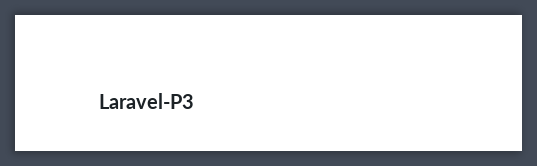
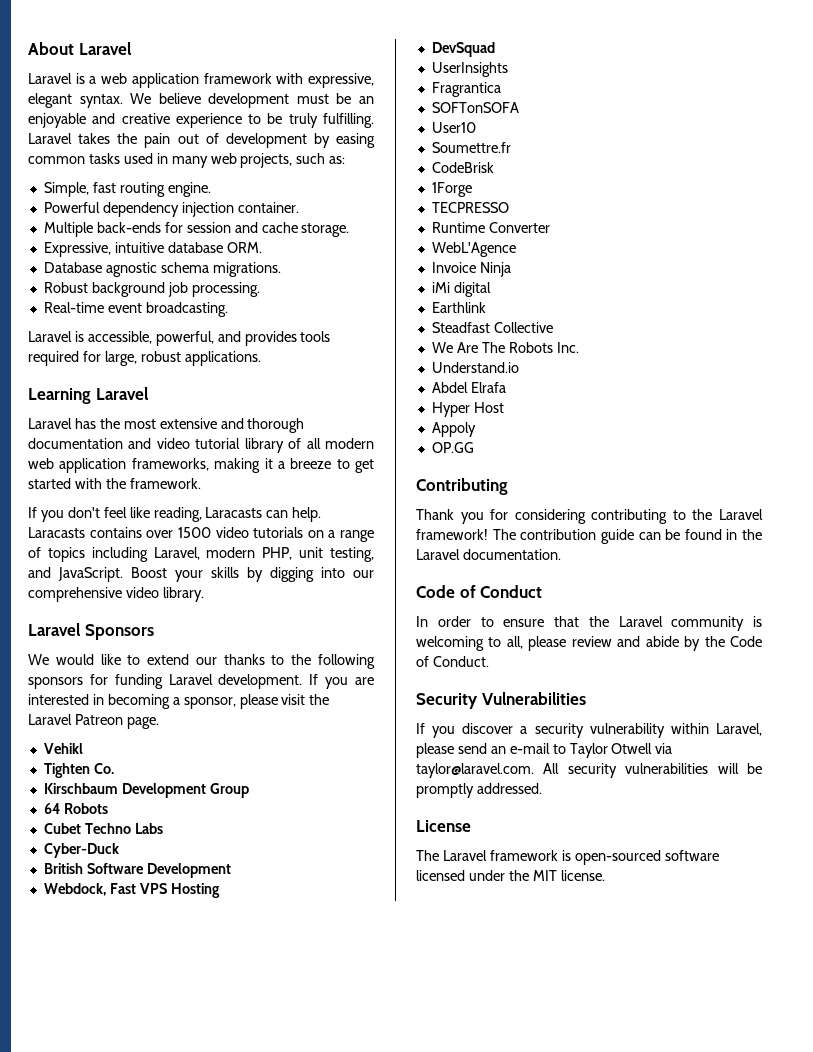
- Laravel-P3
+ About Laravel
+ Laravel is a web application framework with expressive, elegant syntax. We believe development must be an enjoyable and creative experience to be truly fulfilling. Laravel takes the pain out of development by easing common tasks used in many web projects, such as:
+ Simple, fast routing engine.
+ Powerful dependency injection container.
+ Multiple back-ends for session and cache storage.
+ Expressive, intuitive database ORM.
+ Database agnostic schema migrations.
+ Robust background job processing.
+ Real-time event broadcasting.
+ Laravel is accessible, powerful, and provides tools required for large, robust applications.
+ Learning Laravel
+ Laravel has the most extensive and thorough documentation and video tutorial library of all modern web application frameworks, making it a breeze to get started with the framework.
+ If you don't feel like reading, Laracasts can help. Laracasts contains over 1500 video tutorials on a range of topics including Laravel, modern PHP, unit testing, and JavaScript. Boost your skills by digging into our comprehensive video library.
+ Laravel Sponsors
+ We would like to extend our thanks to the following sponsors for funding Laravel development. If you are interested in becoming a sponsor, please visit the Laravel Patreon page.
+ Vehikl
+ Tighten Co.
+ Kirschbaum Development Group
+ 64 Robots
+ Cubet Techno Labs
+ Cyber-Duck
+ British Software Development
+ Webdock, Fast VPS Hosting
+ DevSquad
+ UserInsights
+ Fragrantica
+ SOFTonSOFA
+ User10
+ Soumettre.fr
+ CodeBrisk
+ 1Forge
+ TECPRESSO
+ Runtime Converter
+ WebL'Agence
+ Invoice Ninja
+ iMi digital
+ Earthlink
+ Steadfast Collective
+ We Are The Robots Inc.
+ Understand.io
+ Abdel Elrafa
+ Hyper Host
+ Appoly
+ OP.GG
+ Contributing
+ Thank you for considering contributing to the Laravel framework! The contribution guide can be found in the Laravel documentation.
+ Code of Conduct
+ In order to ensure that the Laravel community is welcoming to all, please review and abide by the Code of Conduct.
+ Security Vulnerabilities
+ If you discover a security vulnerability within Laravel, please send an e-mail to Taylor Otwell via taylor@laravel.com. All security vulnerabilities will be promptly addressed.
+ License
+ The Laravel framework is open-sourced software licensed under the MIT license.

